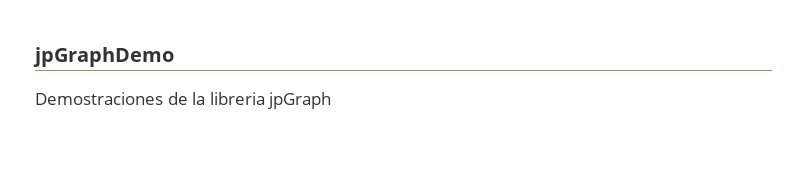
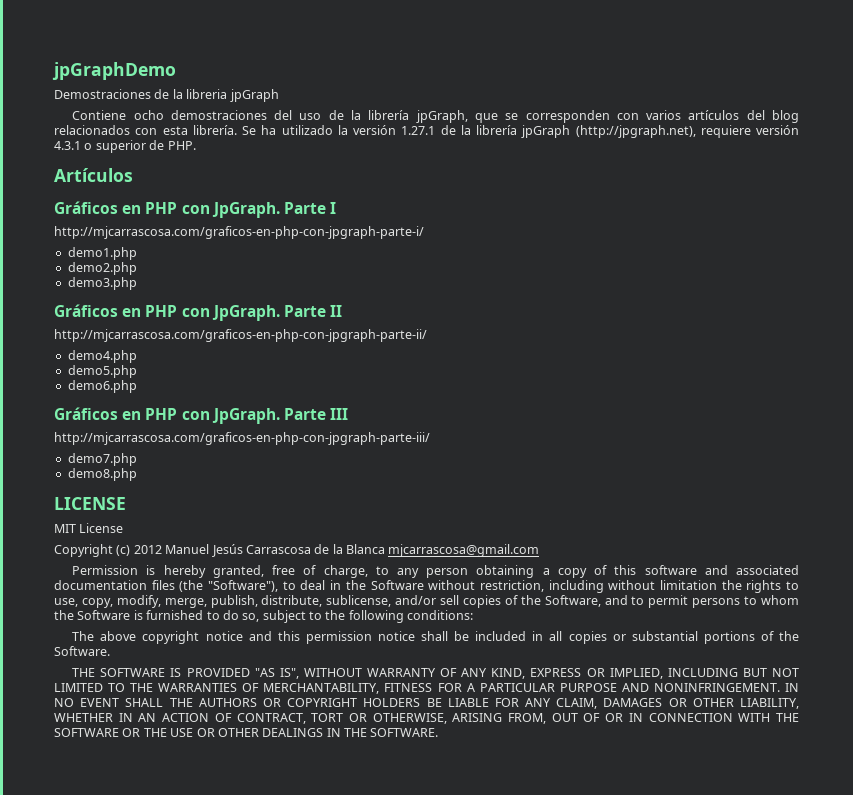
+ Contiene ocho demostraciones del uso de la librería jpGraph, que se corresponden con varios artículos del blog relacionados con esta librería. Se ha utilizado la versión 1.27.1 de la librería jpGraph (http://jpgraph.net), requiere versión 4.3.1 o superior de PHP.
+ Artículos
+ Gráficos en PHP con JpGraph. Parte I
+ http://mjcarrascosa.com/graficos-en-php-con-jpgraph-parte-i/
+ demo1.php
+ demo2.php
+ demo3.php
+ Gráficos en PHP con JpGraph. Parte II
+ http://mjcarrascosa.com/graficos-en-php-con-jpgraph-parte-ii/
+ demo4.php
+ demo5.php
+ demo6.php
+ Gráficos en PHP con JpGraph. Parte III
+ http://mjcarrascosa.com/graficos-en-php-con-jpgraph-parte-iii/
+ demo7.php
+ demo8.php
+ LICENSE
+ MIT License
+ Copyright (c) 2012 Manuel Jesús Carrascosa de la Blanca mjcarrascosa@gmail.com
+ Permission is hereby granted, free of charge, to any person obtaining a copy of this software and associated documentation files (the "Software"), to deal in the Software without restriction, including without limitation the rights to use, copy, modify, merge, publish, distribute, sublicense, and/or sell copies of the Software, and to permit persons to whom the Software is furnished to do so, subject to the following conditions:
+ The above copyright notice and this permission notice shall be included in all copies or substantial portions of the Software.
+ THE SOFTWARE IS PROVIDED "AS IS", WITHOUT WARRANTY OF ANY KIND, EXPRESS OR IMPLIED, INCLUDING BUT NOT LIMITED TO THE WARRANTIES OF MERCHANTABILITY, FITNESS FOR A PARTICULAR PURPOSE AND NONINFRINGEMENT. IN NO EVENT SHALL THE AUTHORS OR COPYRIGHT HOLDERS BE LIABLE FOR ANY CLAIM, DAMAGES OR OTHER LIABILITY, WHETHER IN AN ACTION OF CONTRACT, TORT OR OTHERWISE, ARISING FROM, OUT OF OR IN CONNECTION WITH THE SOFTWARE OR THE USE OR OTHER DEALINGS IN THE SOFTWARE.

